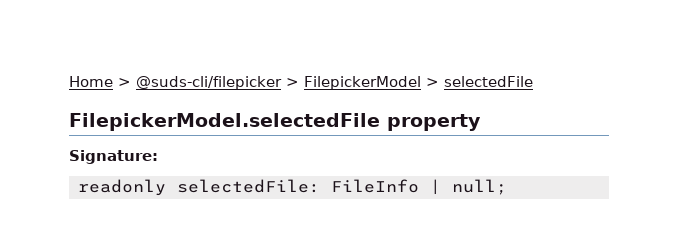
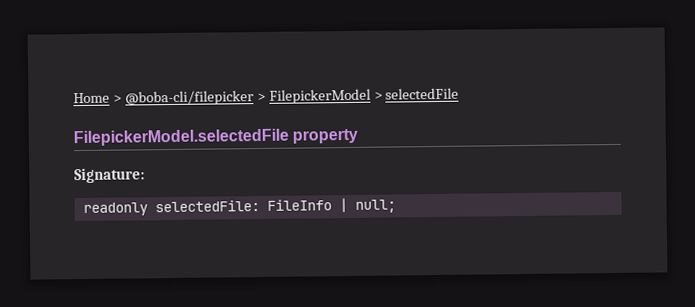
- Home > @suds-cli/filepicker > FilepickerModel > selectedFile
+ Home > @boba-cli/filepicker > FilepickerModel > selectedFile

